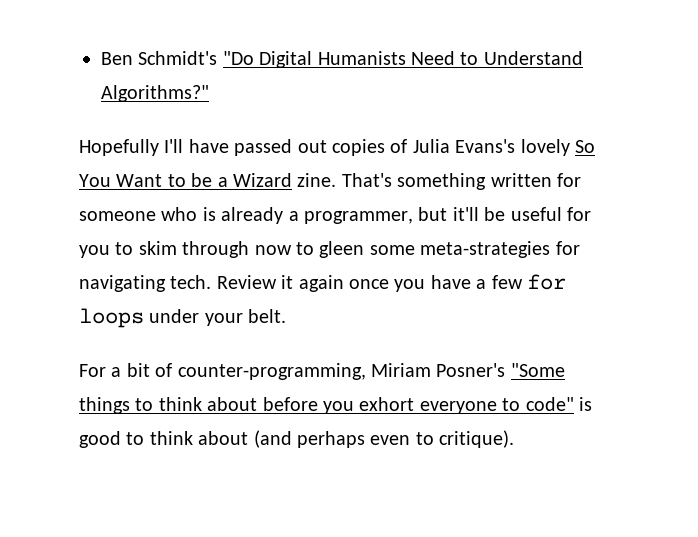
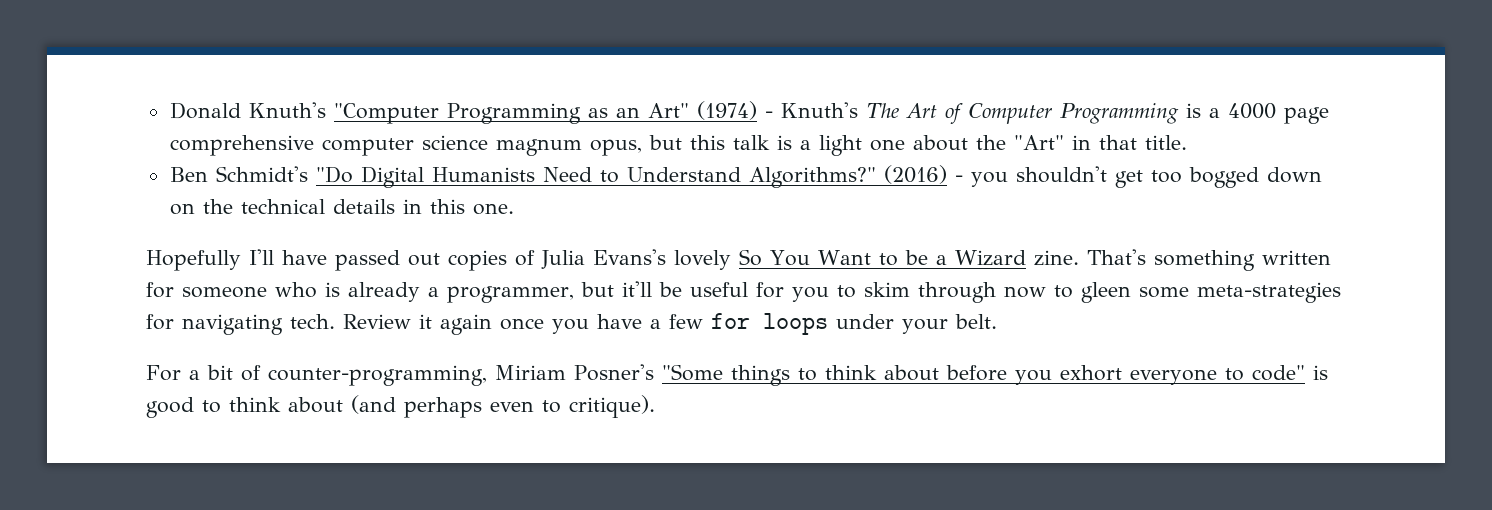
+ Donald Knuth's "Computer Programming as an Art" (1974) - Knuth's The Art of Computer Programming is a 4000 page comprehensive computer science magnum opus, but this talk is a light one about the "Art" in that title.
+ (2016) - you shouldn't get too bogged down on the technical details in this one.

